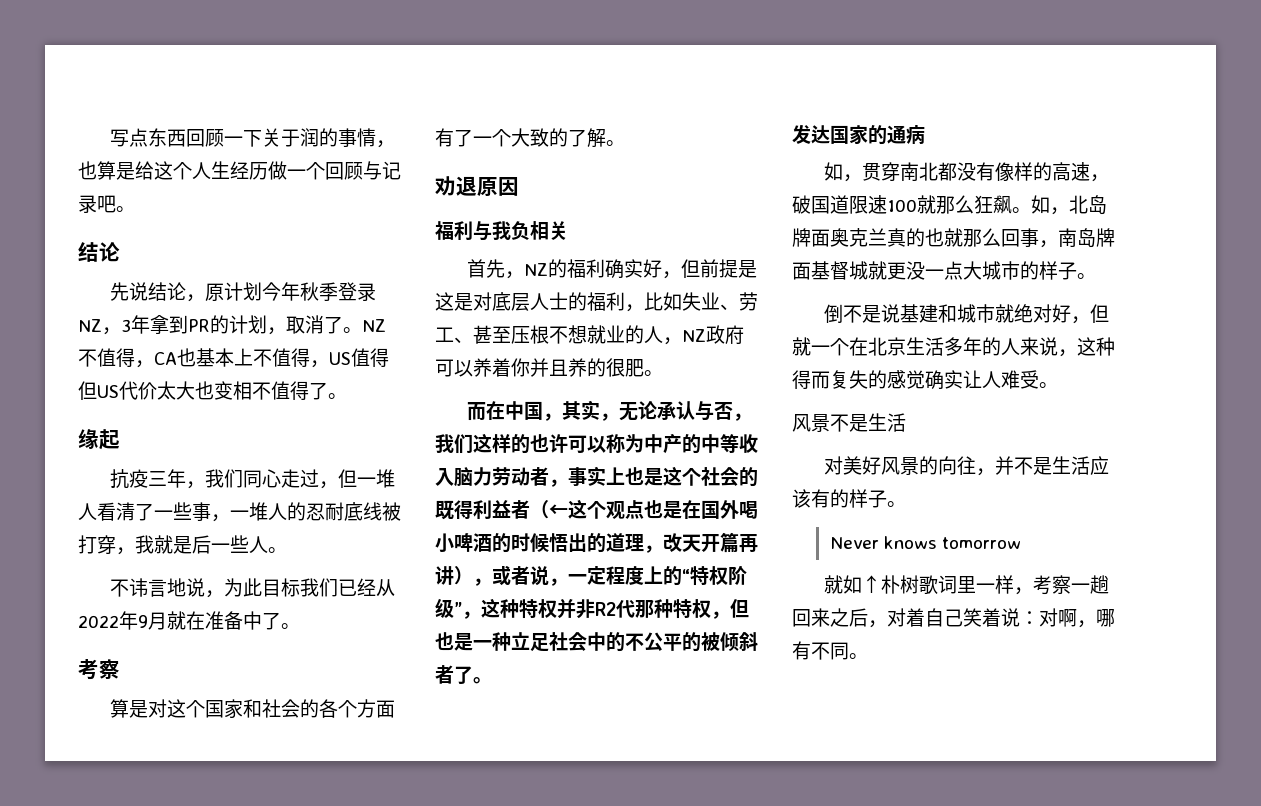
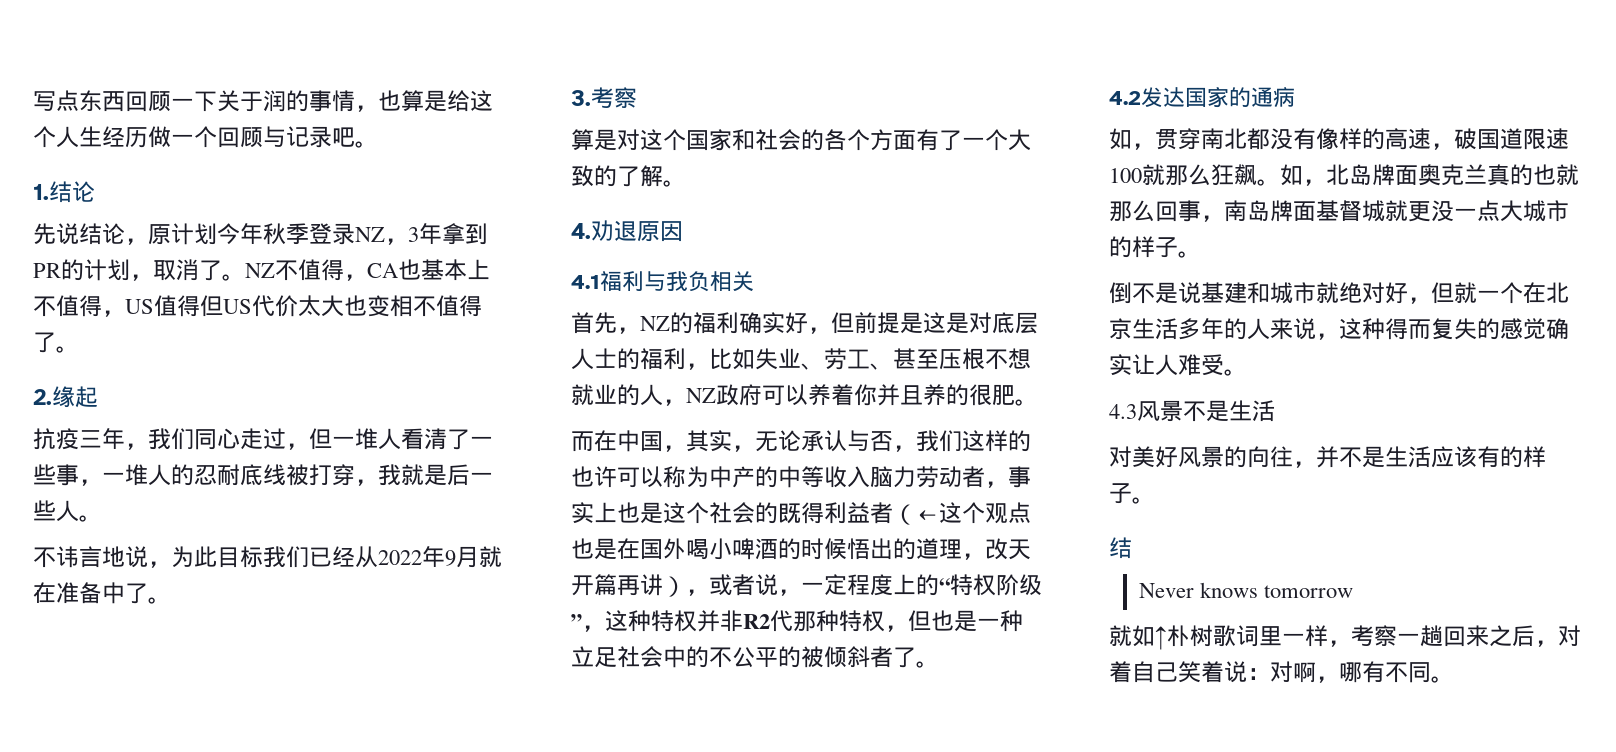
  写点东西回顾一下关于润的事情，也算是给这个人生经历做一个回顾与记录吧。
- 结论
+ 1.结论
- 缘起
+ 2.缘起
  不讳言地说，为此目标我们已经从2022年9月就在准备中了。
- 考察
+ 3.考察
- 劝退原因
+ 4.劝退原因
- 福利与我负相关
+ 4.1福利与我负相关
- 发达国家的通病
+ 4.2发达国家的通病
- 风景不是生活
+ 4.3风景不是生活
  对美好风景的向往，并不是生活应该有的样子。
+ 结

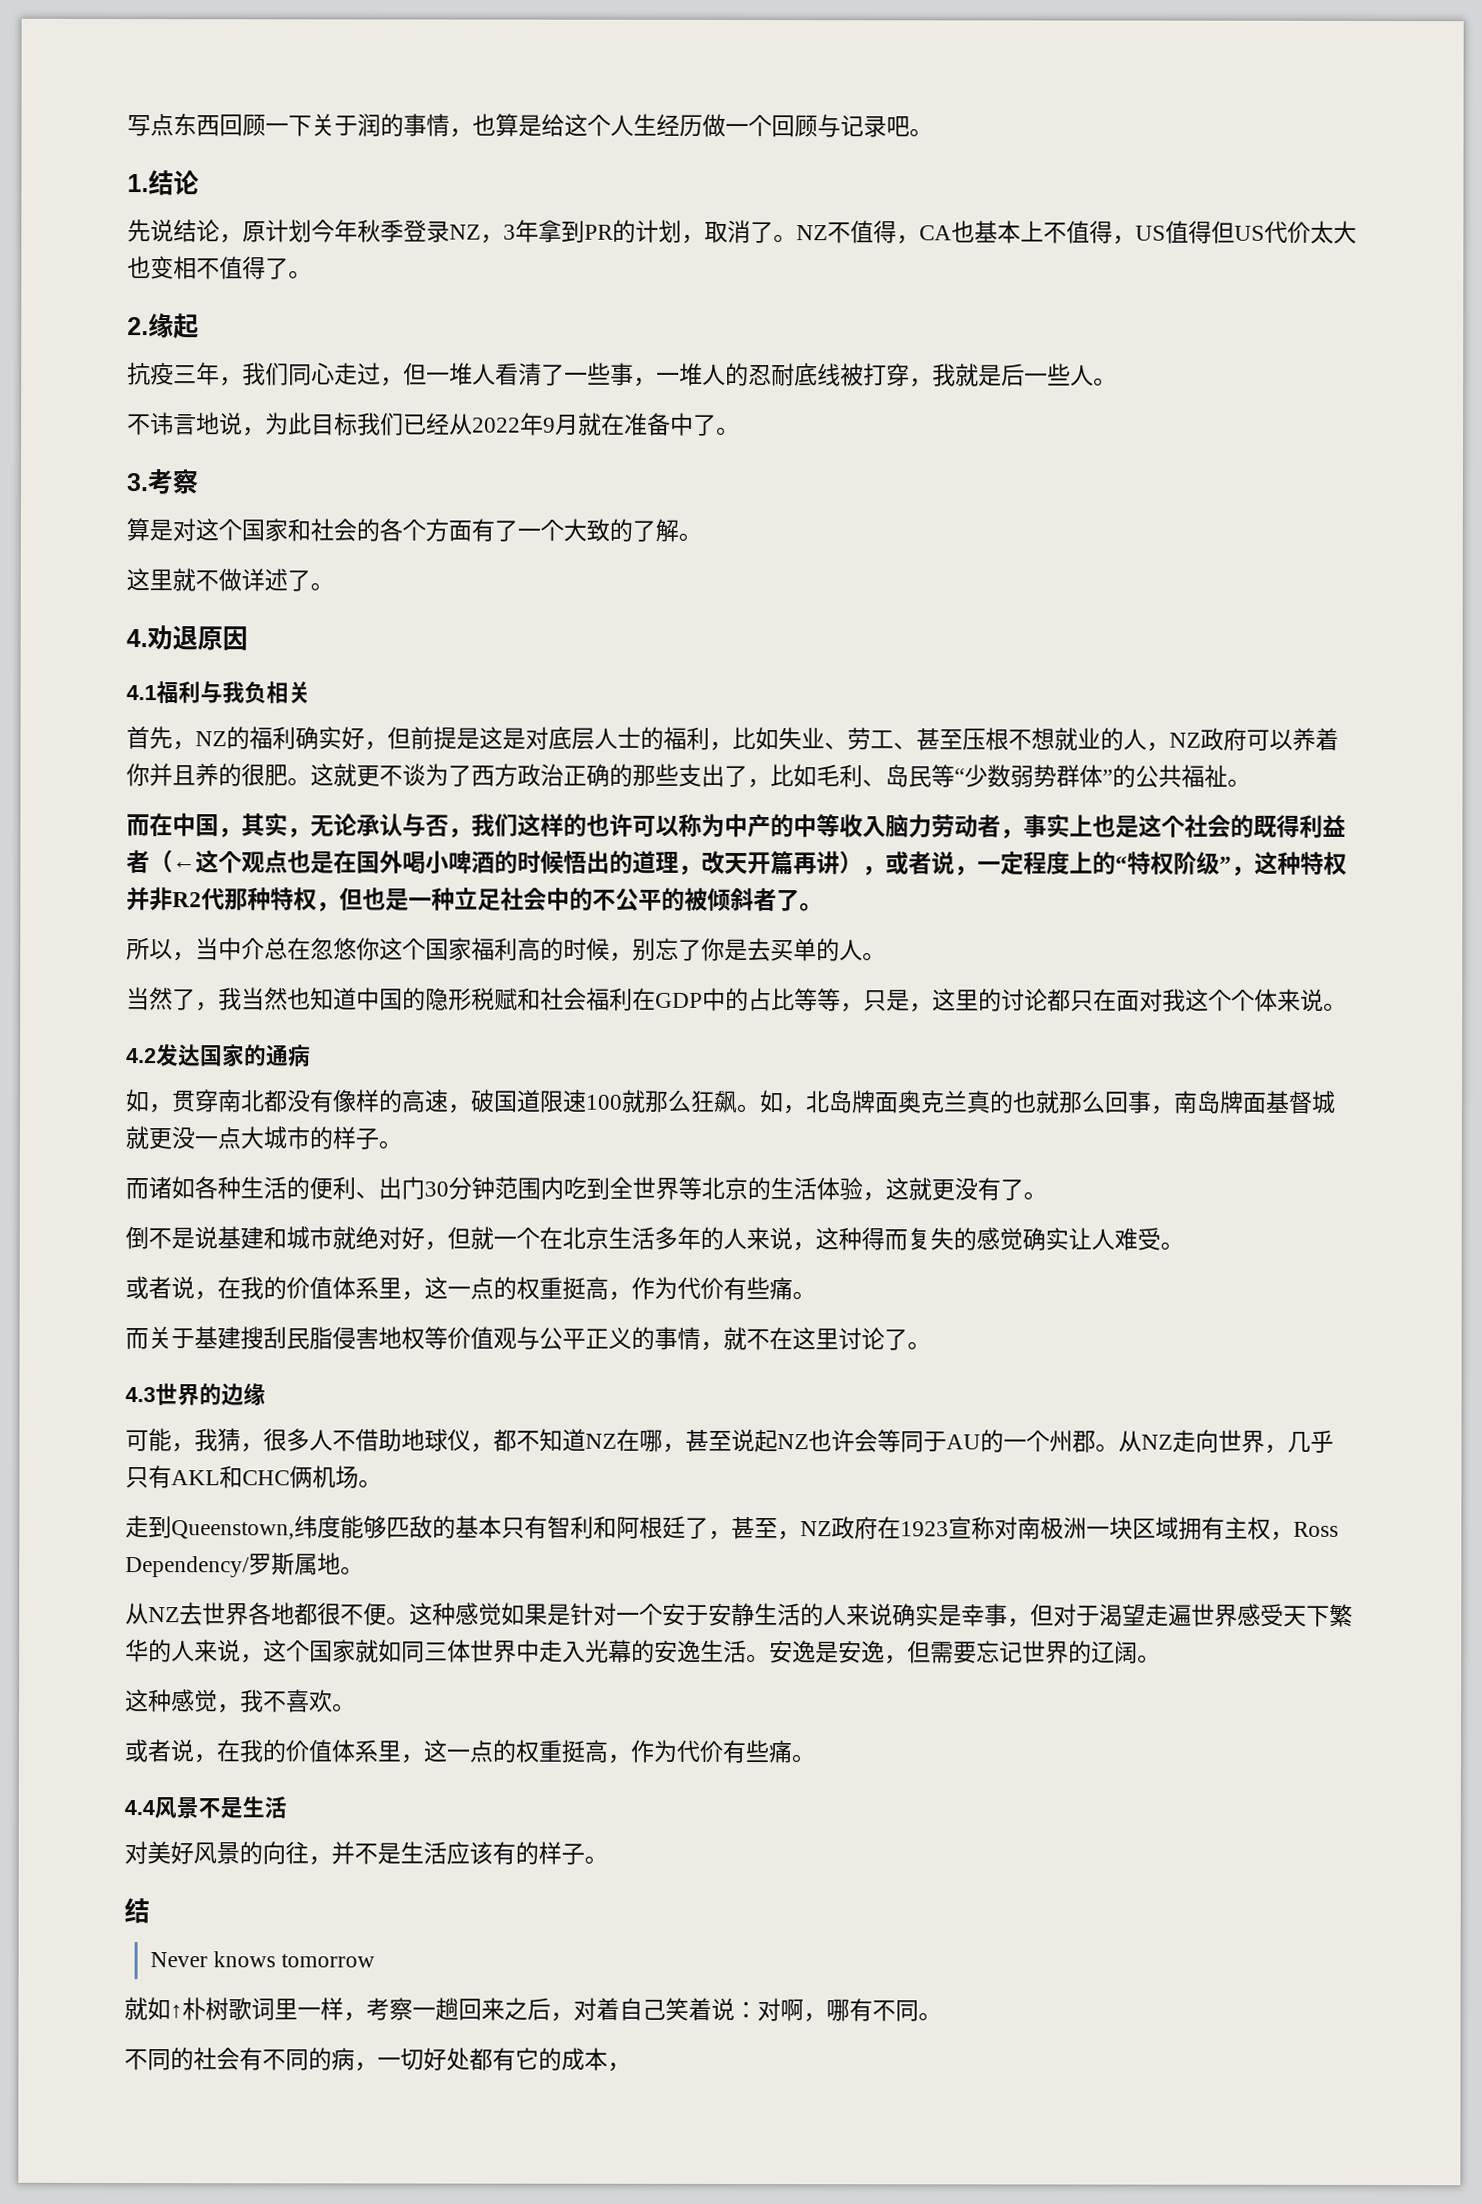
+ 这里就不做详述了。
+ 这就更不谈为了西方政治正确的那些支出了，比如毛利、岛民等“少数弱势群体”的公共福祉。
+ 所以，当中介总在忽悠你这个国家福利高的时候，别忘了你是去买单的人。
+ 当然了，我当然也知道中国的隐形税赋和社会福利在GDP中的占比等等，只是，这里的讨论都只在面对我这个个体来说。
+ 而诸如各种生活的便利、出门30分钟范围内吃到全世界等北京的生活体验，这就更没有了。
  倒不是说基建和城市就绝对好，但就一个在北京生活多年的人来说，这种得而复失的感觉确实让人难受。
- 4.3风景不是生活
+ 或者说，在我的价值体系里，这一点的权重挺高，作为代价有些痛。
+ 而关于基建搜刮民脂侵害地权等价值观与公平正义的事情，就不在这里讨论了。
+ 4.3世界的边缘
+ 可能，我猜，很多人不借助地球仪，都不知道NZ在哪，甚至说起NZ也许会等同于AU的一个州郡。从NZ走向世界，几乎只有AKL和CHC俩机场。
+ 走到Queenstown,纬度能够匹敌的基本只有智利和阿根廷了，甚至，NZ政府在1923宣称对南极洲一块区域拥有主权，Ross Dependency/罗斯属地。
+ 从NZ去世界各地都很不便。这种感觉如果是针对一个安于安静生活的人来说确实是幸事，但对于渴望走遍世界感受天下繁华的人来说，这个国家就如同三体世界中走入光幕的安逸生活。安逸是安逸，但需要忘记世界的辽阔。
+ 这种感觉，我不喜欢。
+ 或者说，在我的价值体系里，这一点的权重挺高，作为代价有些痛。
+ 4.4风景不是生活
+ 不同的社会有不同的病，一切好处都有它的成本，

